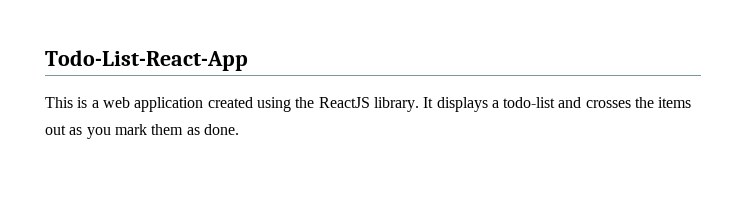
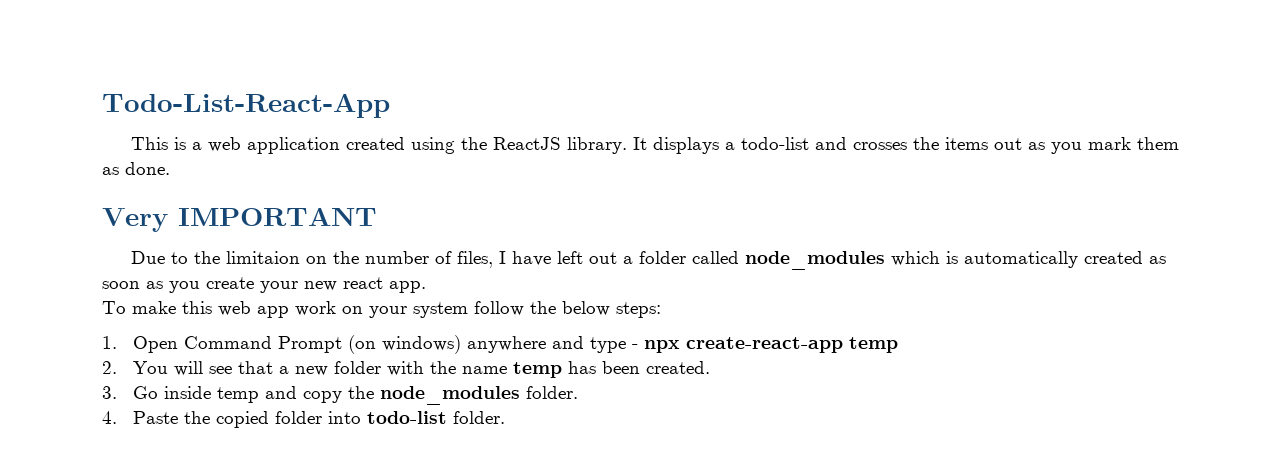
+ Very IMPORTANT
+ Due to the limitaion on the number of files, I have left out a folder called node_modules which is automatically created as soon as you create your new react app.
+ To make this web app work on your system follow the below steps:
+ 1. Open Command Prompt (on windows) anywhere and type - npx create-react-app temp
+ 2. You will see that a new folder with the name temp has been created.
+ 3. Go inside temp and copy the node_modules folder.
+ 4. Paste the copied folder into todo-list folder.

